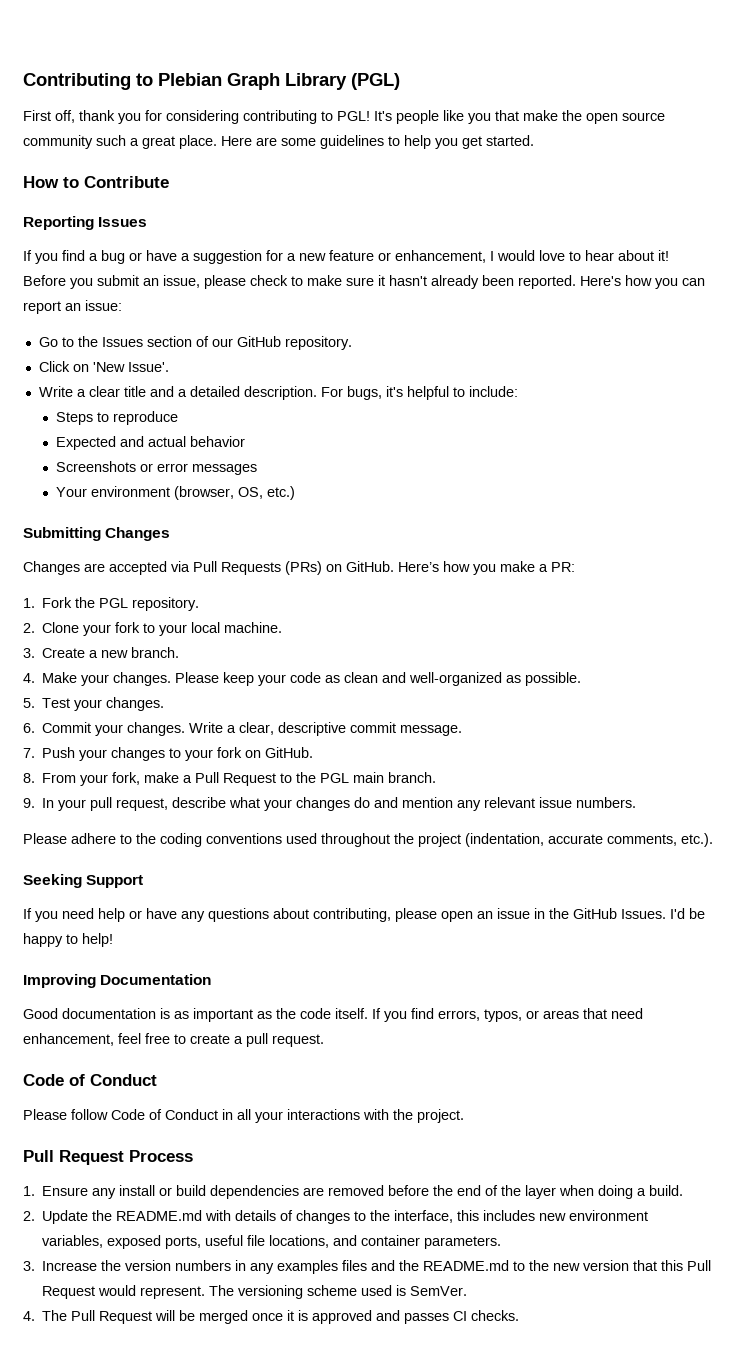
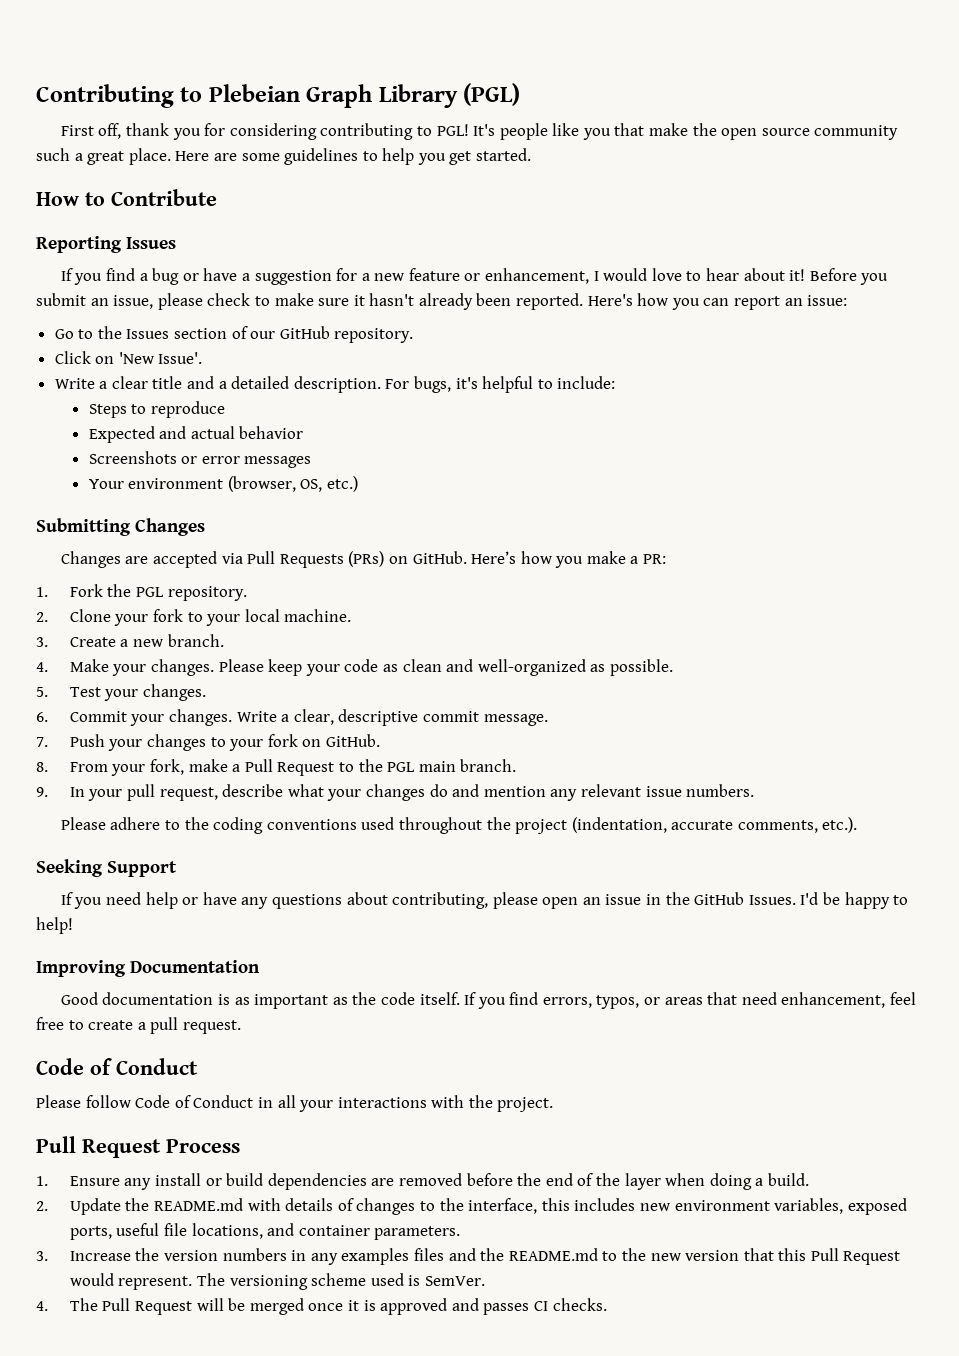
- Contributing to Plebian Graph Library (PGL)
+ Contributing to Plebeian Graph Library (PGL)

